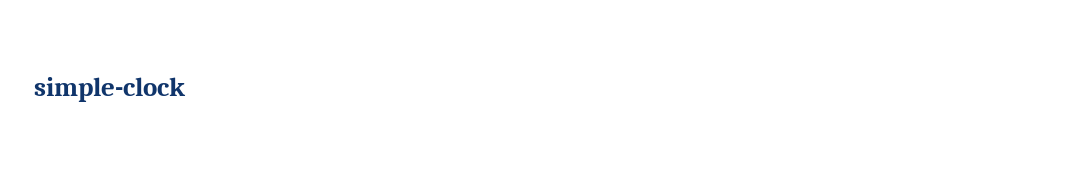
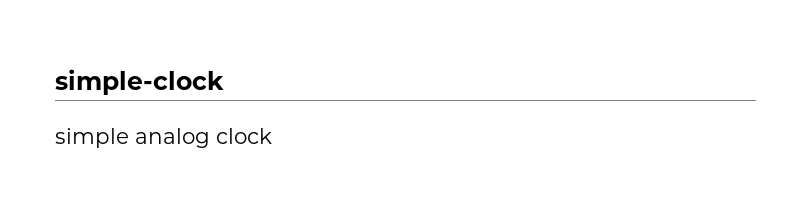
+ simple analog clock

